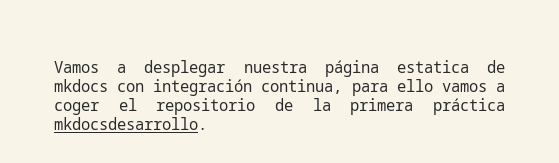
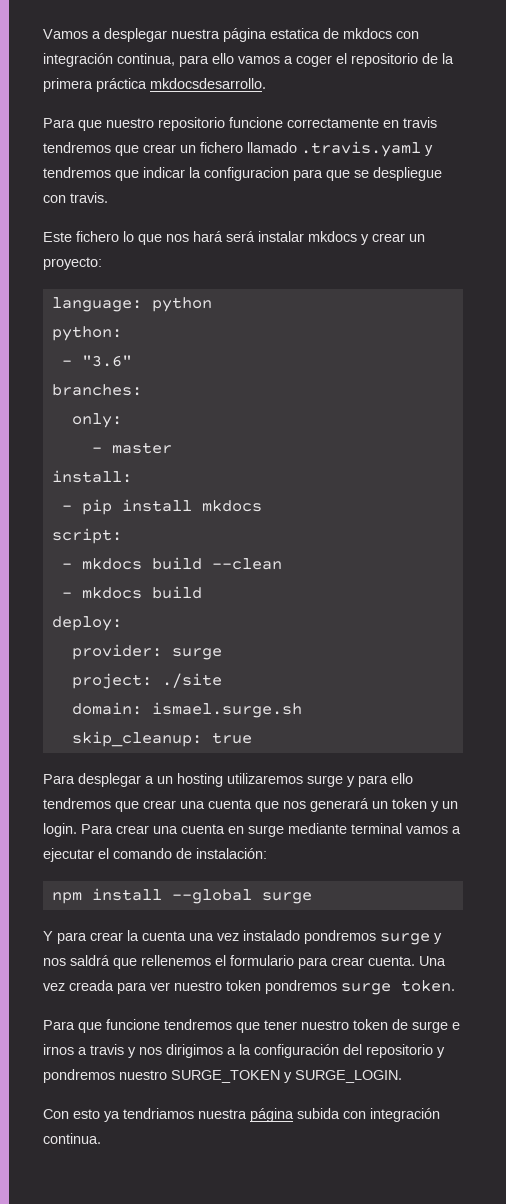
+ Para que nuestro repositorio funcione correctamente en travis tendremos que crear un fichero llamado .travis.yaml y tendremos que indicar la configuracion para que se despliegue con travis.
+ Este fichero lo que nos hará será instalar mkdocs y crear un proyecto:
+ language: python
+ python:
+ - "3.6"
+ branches:
+ only:
+ - master
+ install:
+ - pip install mkdocs
+ script:
+ - mkdocs build --clean
+ - mkdocs build
+ deploy:
+ provider: surge
+ project: ./site
+ domain: ismael.surge.sh
+ skip_cleanup: true
+ Para desplegar a un hosting utilizaremos surge y para ello tendremos que crear una cuenta que nos generará un token y un login. Para crear una cuenta en surge mediante terminal vamos a ejecutar el comando de instalación:
+ npm install --global surge
+ Y para crear la cuenta una vez instalado pondremos surge y nos saldrá que rellenemos el formulario para crear cuenta. Una vez creada para ver nuestro token pondremos surge token.
+ Para que funcione tendremos que tener nuestro token de surge e irnos a travis y nos dirigimos a la configuración del repositorio y pondremos nuestro SURGE_TOKEN y SURGE_LOGIN.
+ Con esto ya tendriamos nuestra página subida con integración continua.

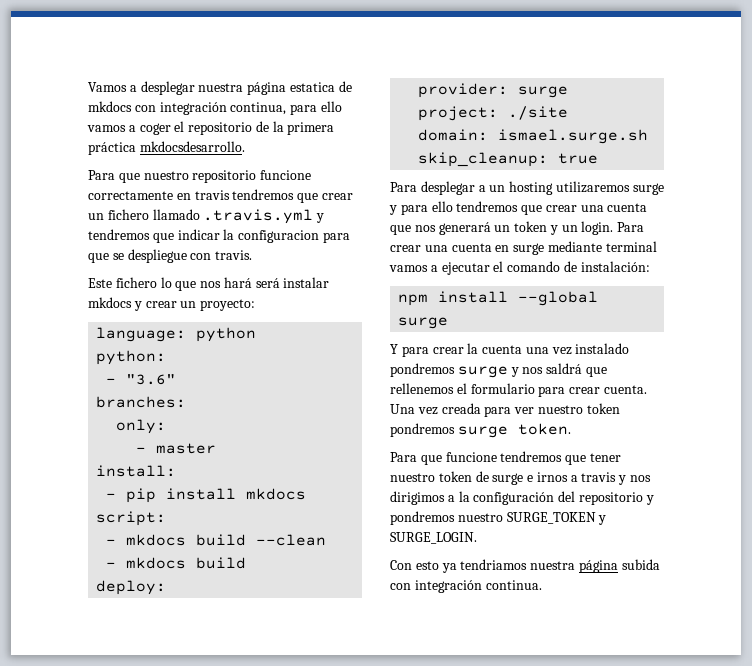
- Para que nuestro repositorio funcione correctamente en travis tendremos que crear un fichero llamado .travis.yaml y tendremos que indicar la configuracion para que se despliegue con travis.
+ Para que nuestro repositorio funcione correctamente en travis tendremos que crear un fichero llamado .travis.yml y tendremos que indicar la configuracion para que se despliegue con travis.

